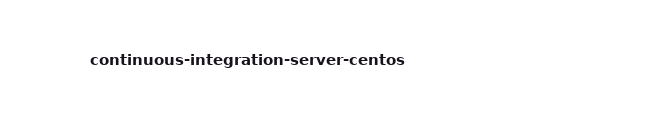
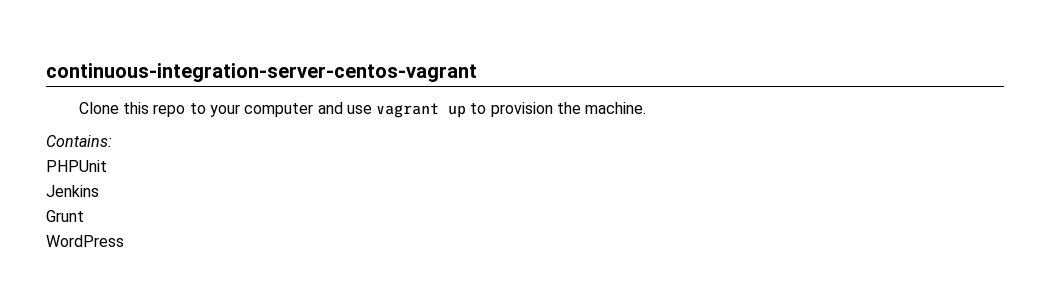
- continuous-integration-server-centos
+ continuous-integration-server-centos-vagrant
+ Clone this repo to your computer and use vagrant up to provision the machine.
+ Contains:
+ PHPUnit
+ Jenkins
+ Grunt
+ WordPress

